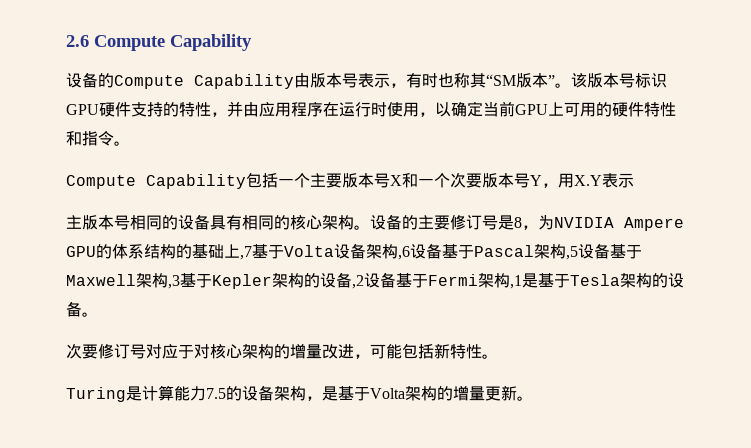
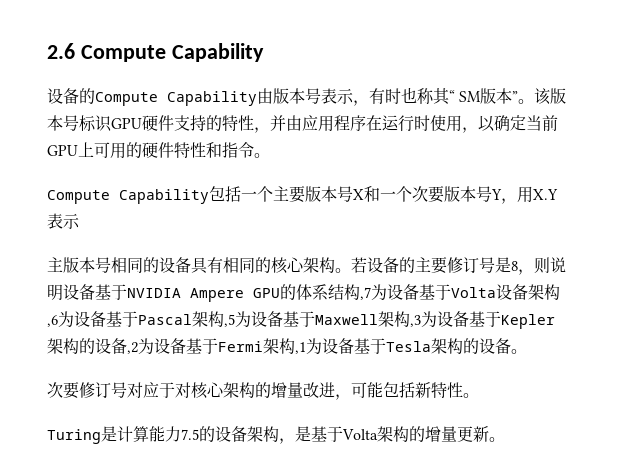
- 设备的Compute Capability由版本号表示，有时也称其“SM版本”。
+ 设备的Compute Capability由版本号表示，有时也称其“ SM版本”。
- 设备的主要修订号是8，为NVIDIA Ampere GPU的体系结构的基础上,7基于Volta设备架构,6设备基于Pascal架构,5设备基于Maxwell架构,3基于Kepler架构的设备,2设备基于Fermi架构,1是基于Tesla架构的设备。
+ 若设备的主要修订号是8，则说明设备基于NVIDIA Ampere GPU的体系结构,7为设备基于Volta设备架构,6为设备基于Pascal架构,5为设备基于Maxwell架构,3为设备基于Kepler架构的设备,2为设备基于Fermi架构,1为设备基于Tesla架构的设备。

